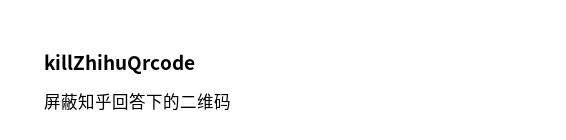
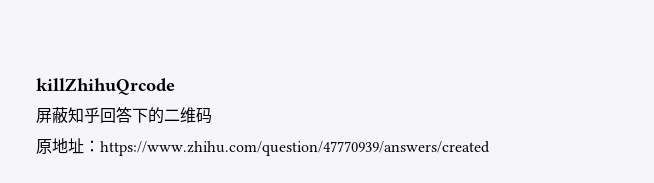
+ 原地址：https://www.zhihu.com/question/47770939/answers/created

